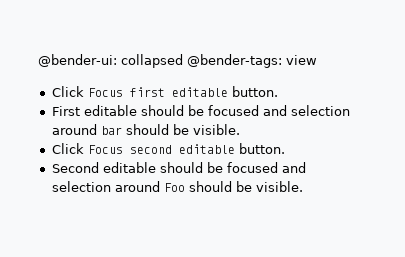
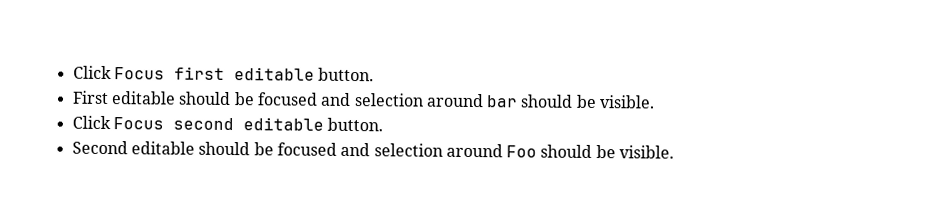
- @bender-ui: collapsed @bender-tags: view

